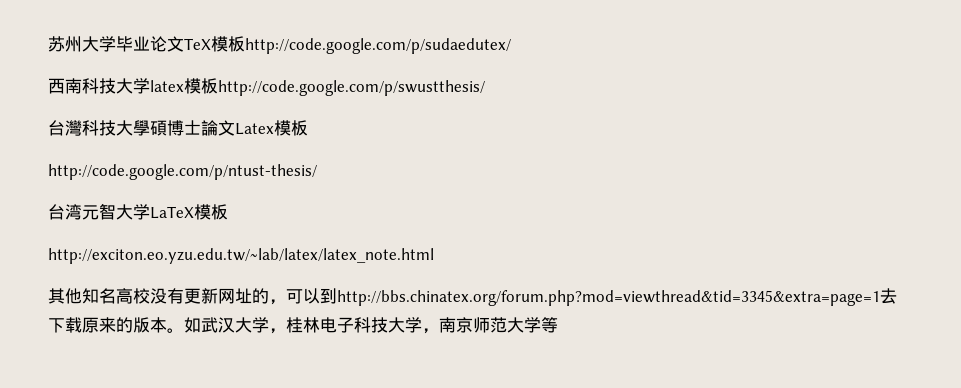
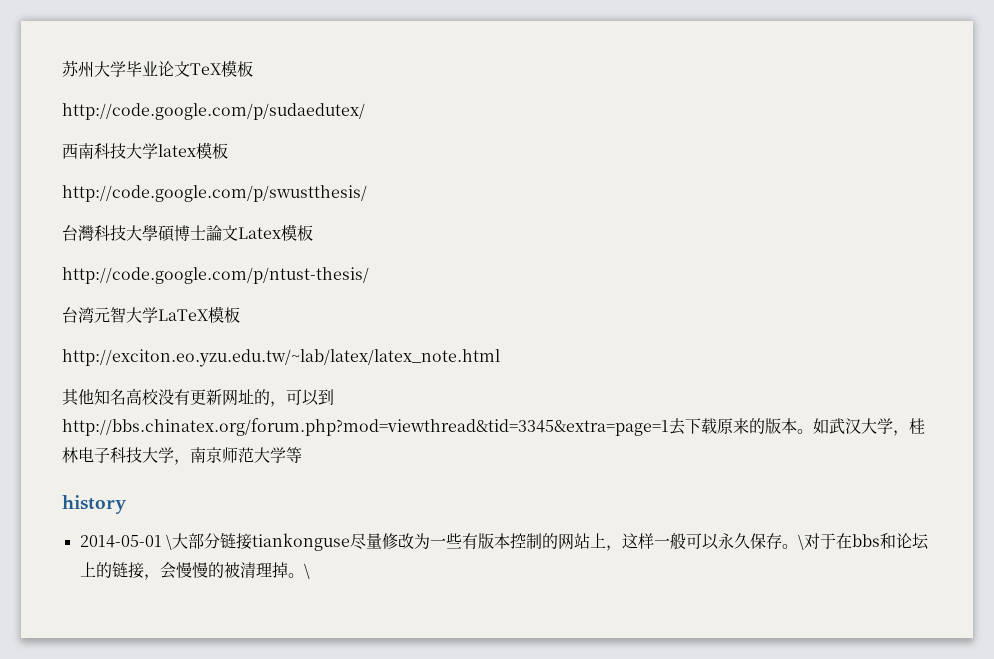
- 苏州大学毕业论文TeX模板http://code.google.com/p/sudaedutex/
+ 苏州大学毕业论文TeX模板
+ http://code.google.com/p/sudaedutex/
- 西南科技大学latex模板http://code.google.com/p/swustthesis/
+ 西南科技大学latex模板
+ http://code.google.com/p/swustthesis/
+ history
+ 2014-05-01 \大部分链接tiankonguse尽量修改为一些有版本控制的网站上，这样一般可以永久保存。\对于在bbs和论坛上的链接，会慢慢的被清理掉。\

